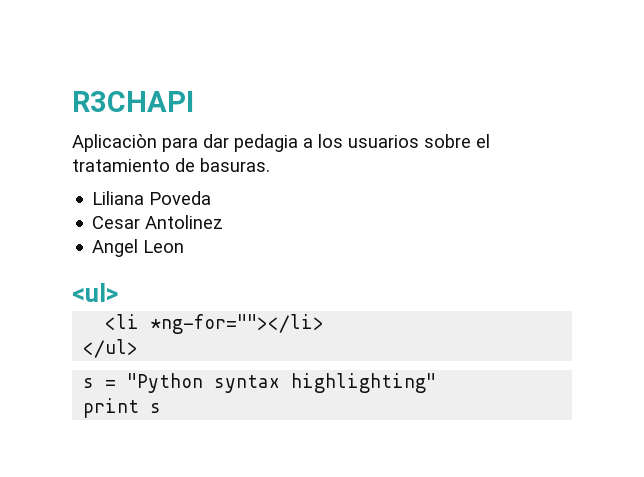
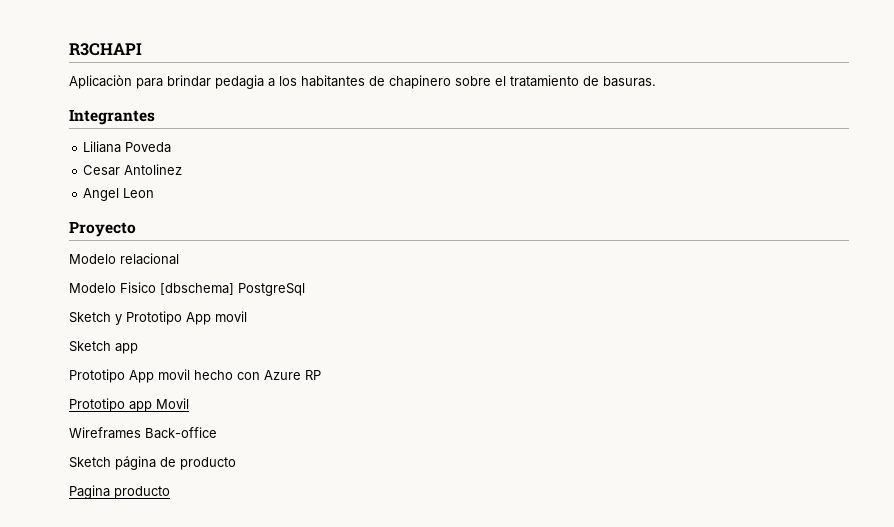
- Aplicaciòn para dar pedagia a los usuarios sobre el tratamiento de basuras.
+ Aplicaciòn para brindar pedagia a los habitantes de chapinero sobre el tratamiento de basuras.
+ Integrantes
- <ul>
- <li *ng-for=""></li>
- </ul>
- s = "Python syntax highlighting"
- print s
+ Proyecto
+ Modelo relacional
+ Modelo Fisico [dbschema] PostgreSql
+ Sketch y Prototipo App movil
+ Sketch app
+ Prototipo App movil hecho con Azure RP
+ Prototipo app Movil
+ Wireframes Back-office
+ Sketch página de producto
+ Pagina producto

